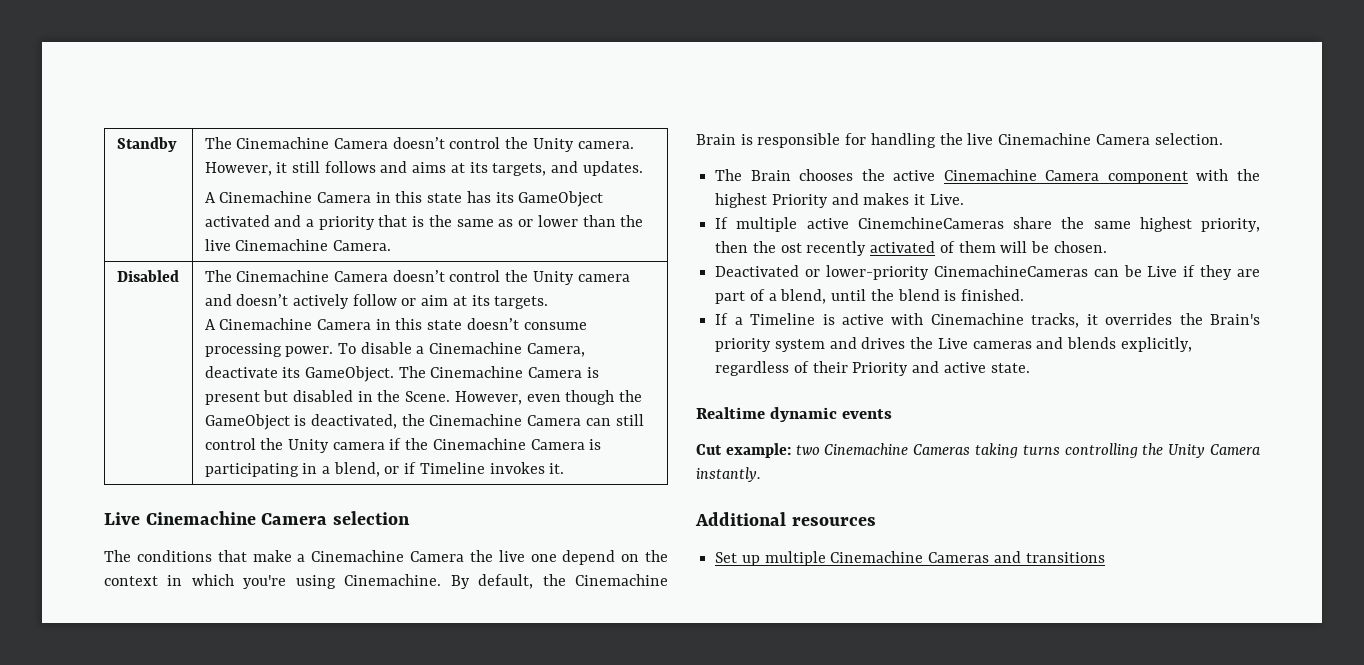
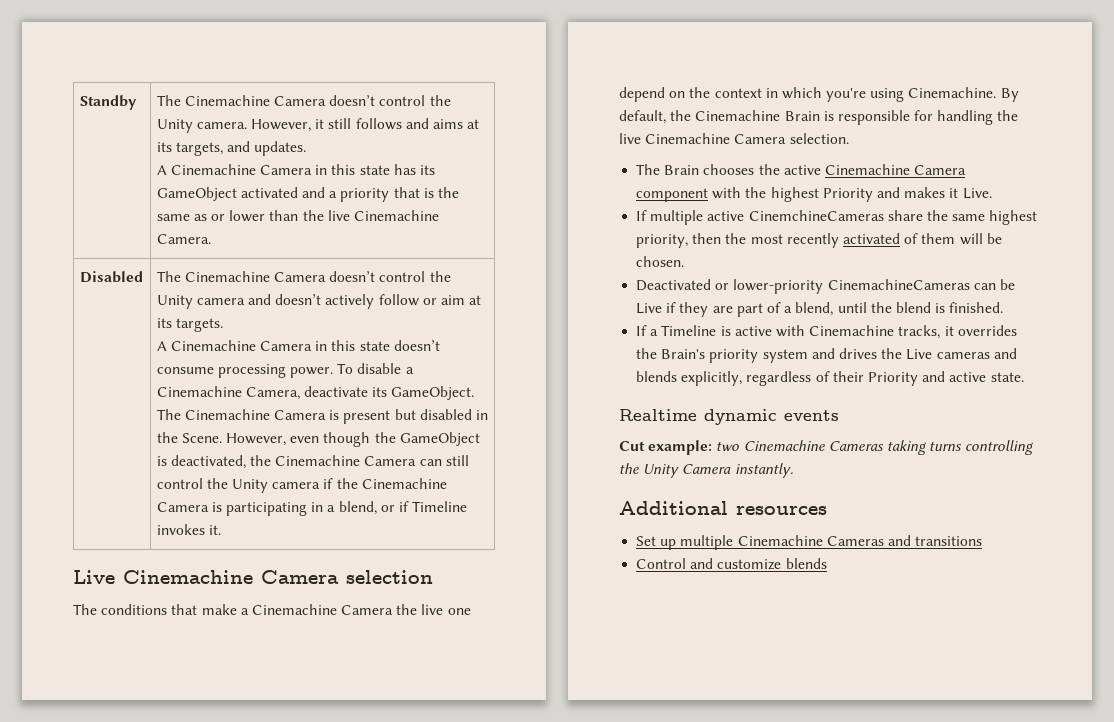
- If multiple active CinemchineCameras share the same highest priority, then the ost recently activated of them will be chosen.
+ If multiple active CinemchineCameras share the same highest priority, then the most recently activated of them will be chosen.
+ Control and customize blends

